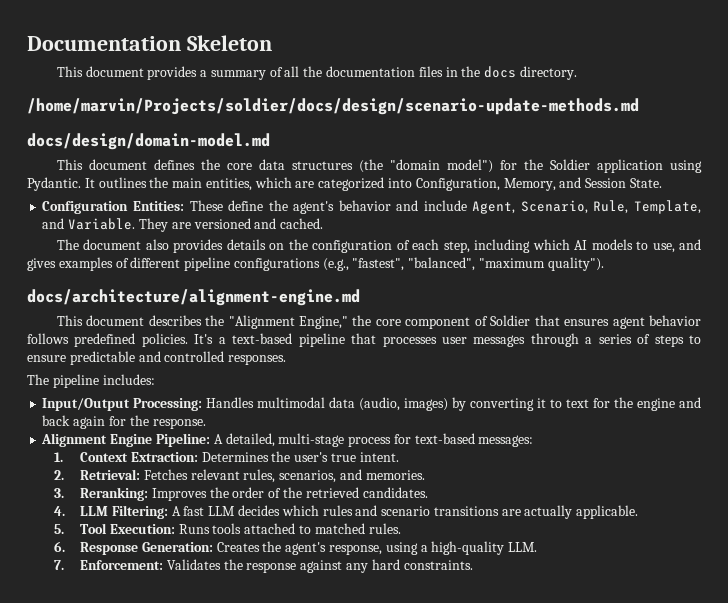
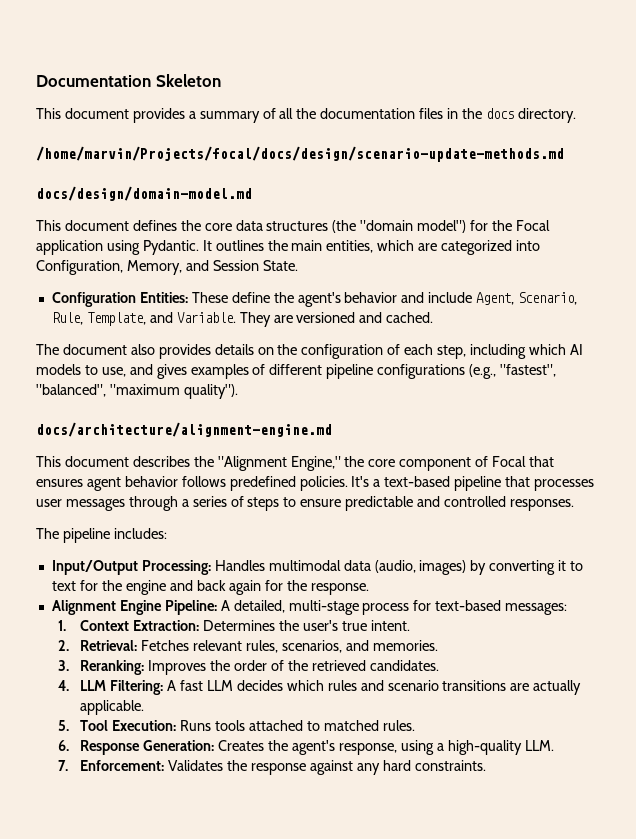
- /home/marvin/Projects/soldier/docs/design/scenario-update-methods.md
+ /home/marvin/Projects/focal/docs/design/scenario-update-methods.md
- This document defines the core data structures (the "domain model") for the Soldier application using Pydantic.
+ This document defines the core data structures (the "domain model") for the Focal application using Pydantic.
- This document describes the "Alignment Engine," the core component of Soldier that ensures agent behavior follows predefined policies.
+ This document describes the "Alignment Engine," the core component of Focal that ensures agent behavior follows predefined policies.

